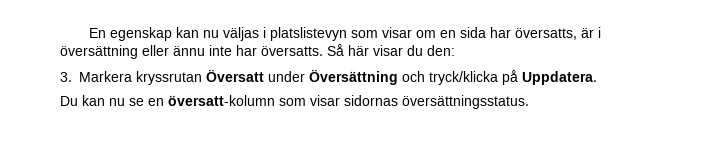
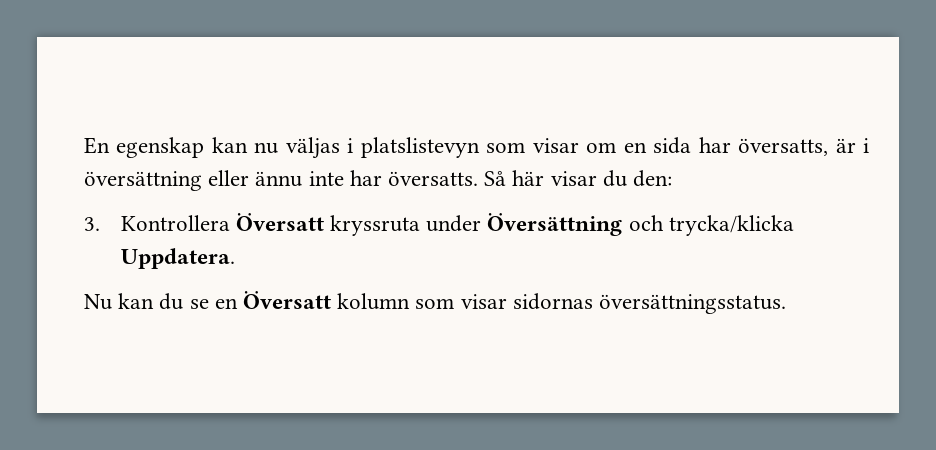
- 3. Markera kryssrutan Översatt under Översättning och tryck/klicka på Uppdatera.
+ 3. Kontrollera Översatt kryssruta under Översättning och trycka/klicka Uppdatera.
- Du kan nu se en översatt-kolumn som visar sidornas översättningsstatus.
+ Nu kan du se en Översatt kolumn som visar sidornas översättningsstatus.

